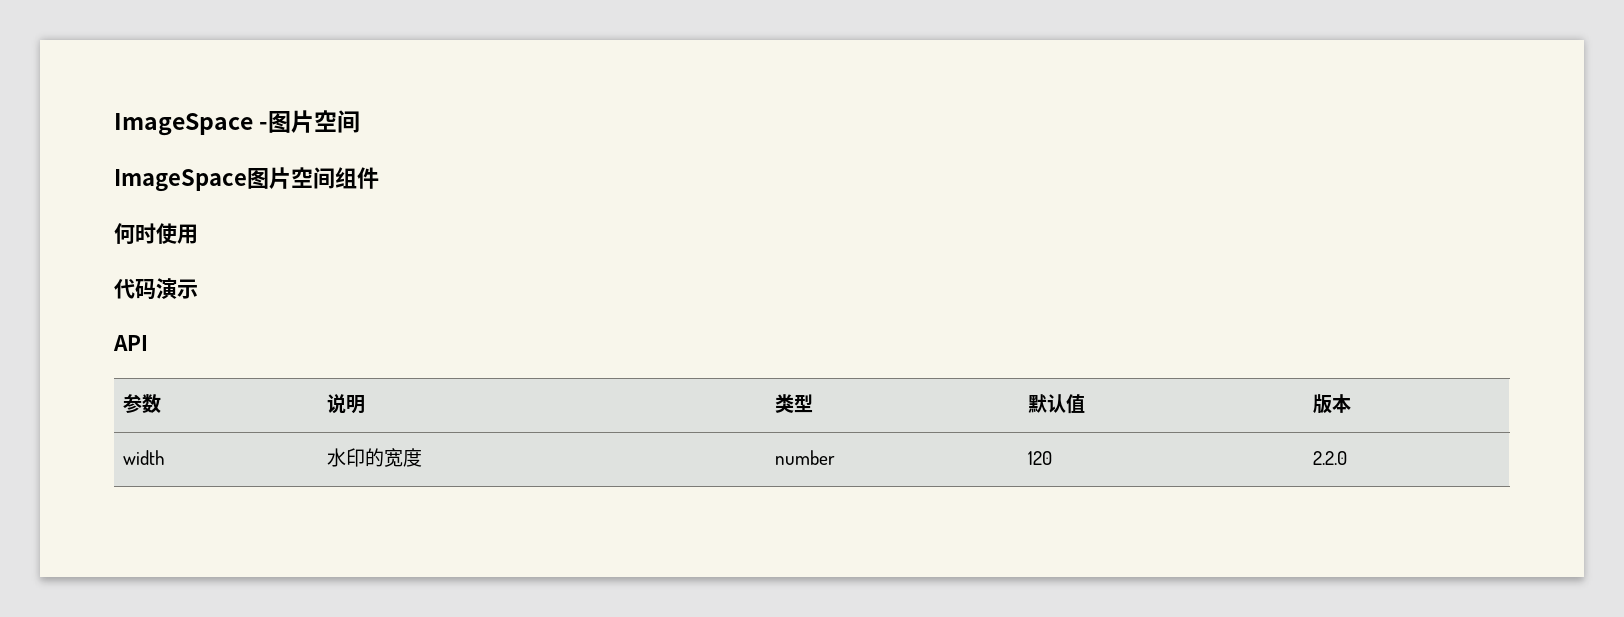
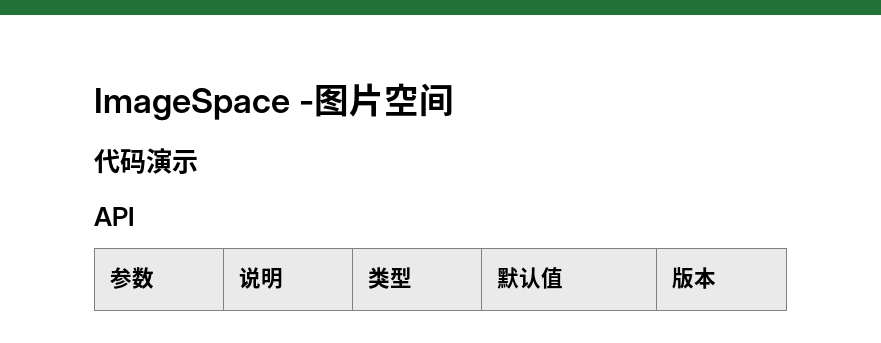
- ImageSpace图片空间组件
- 何时使用
- width | 水印的宽度 | number | 120 | 2.2.0

